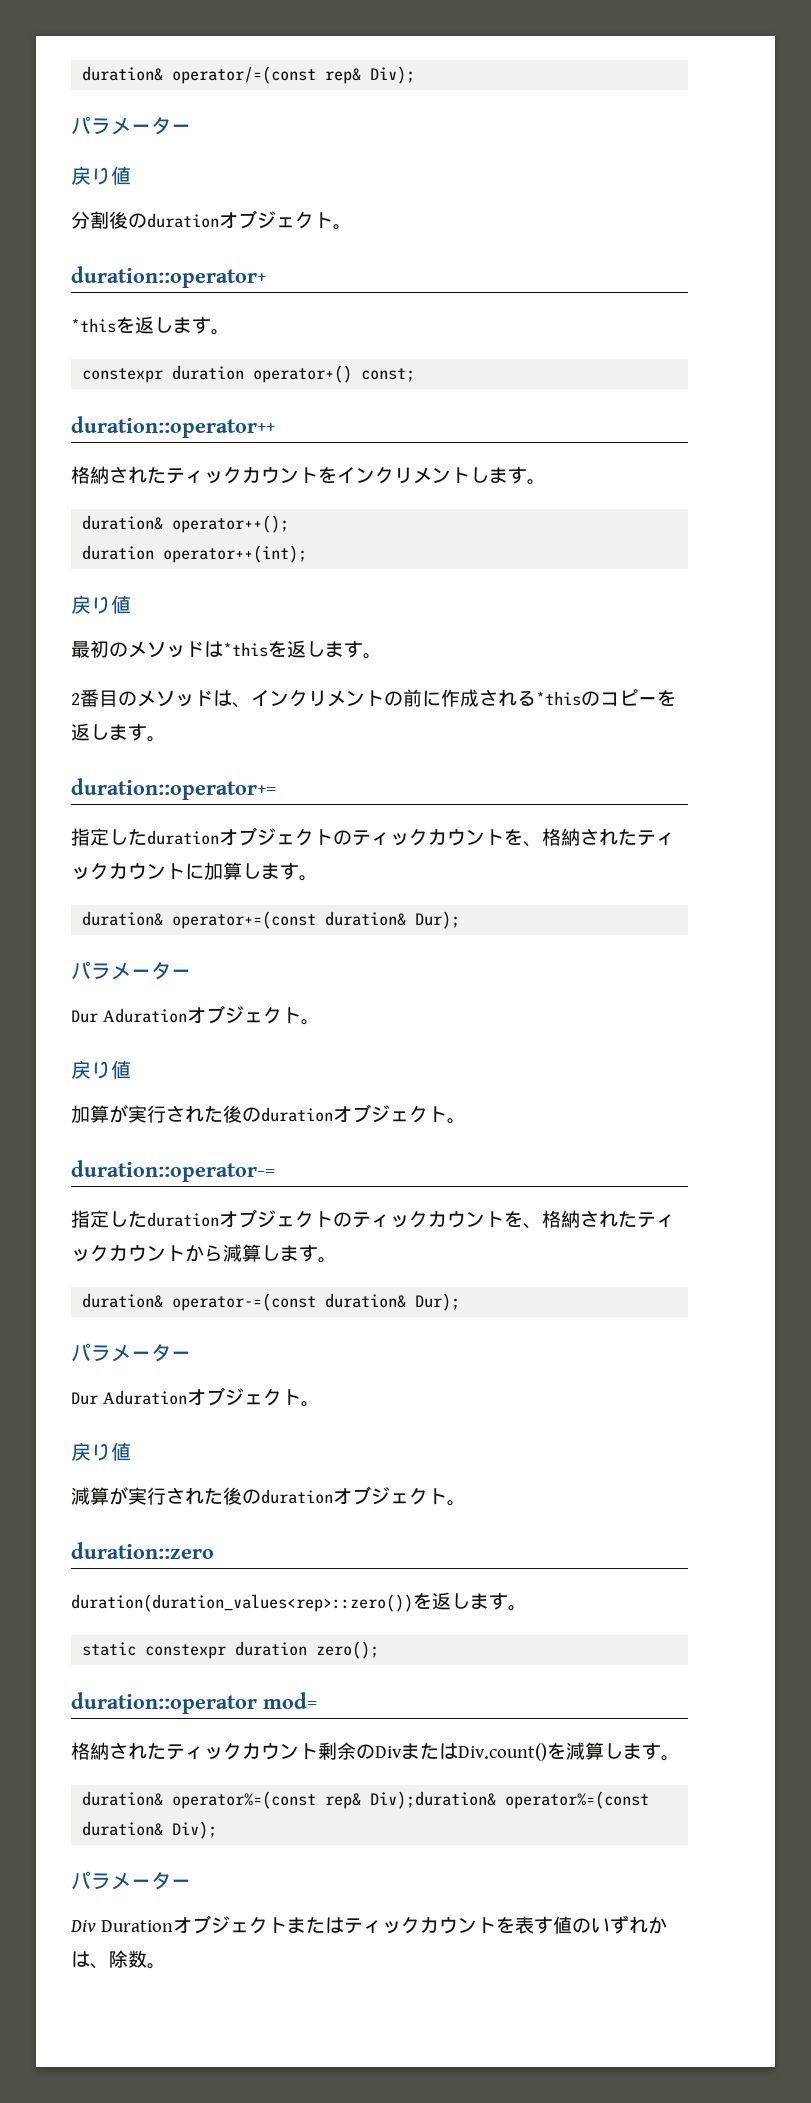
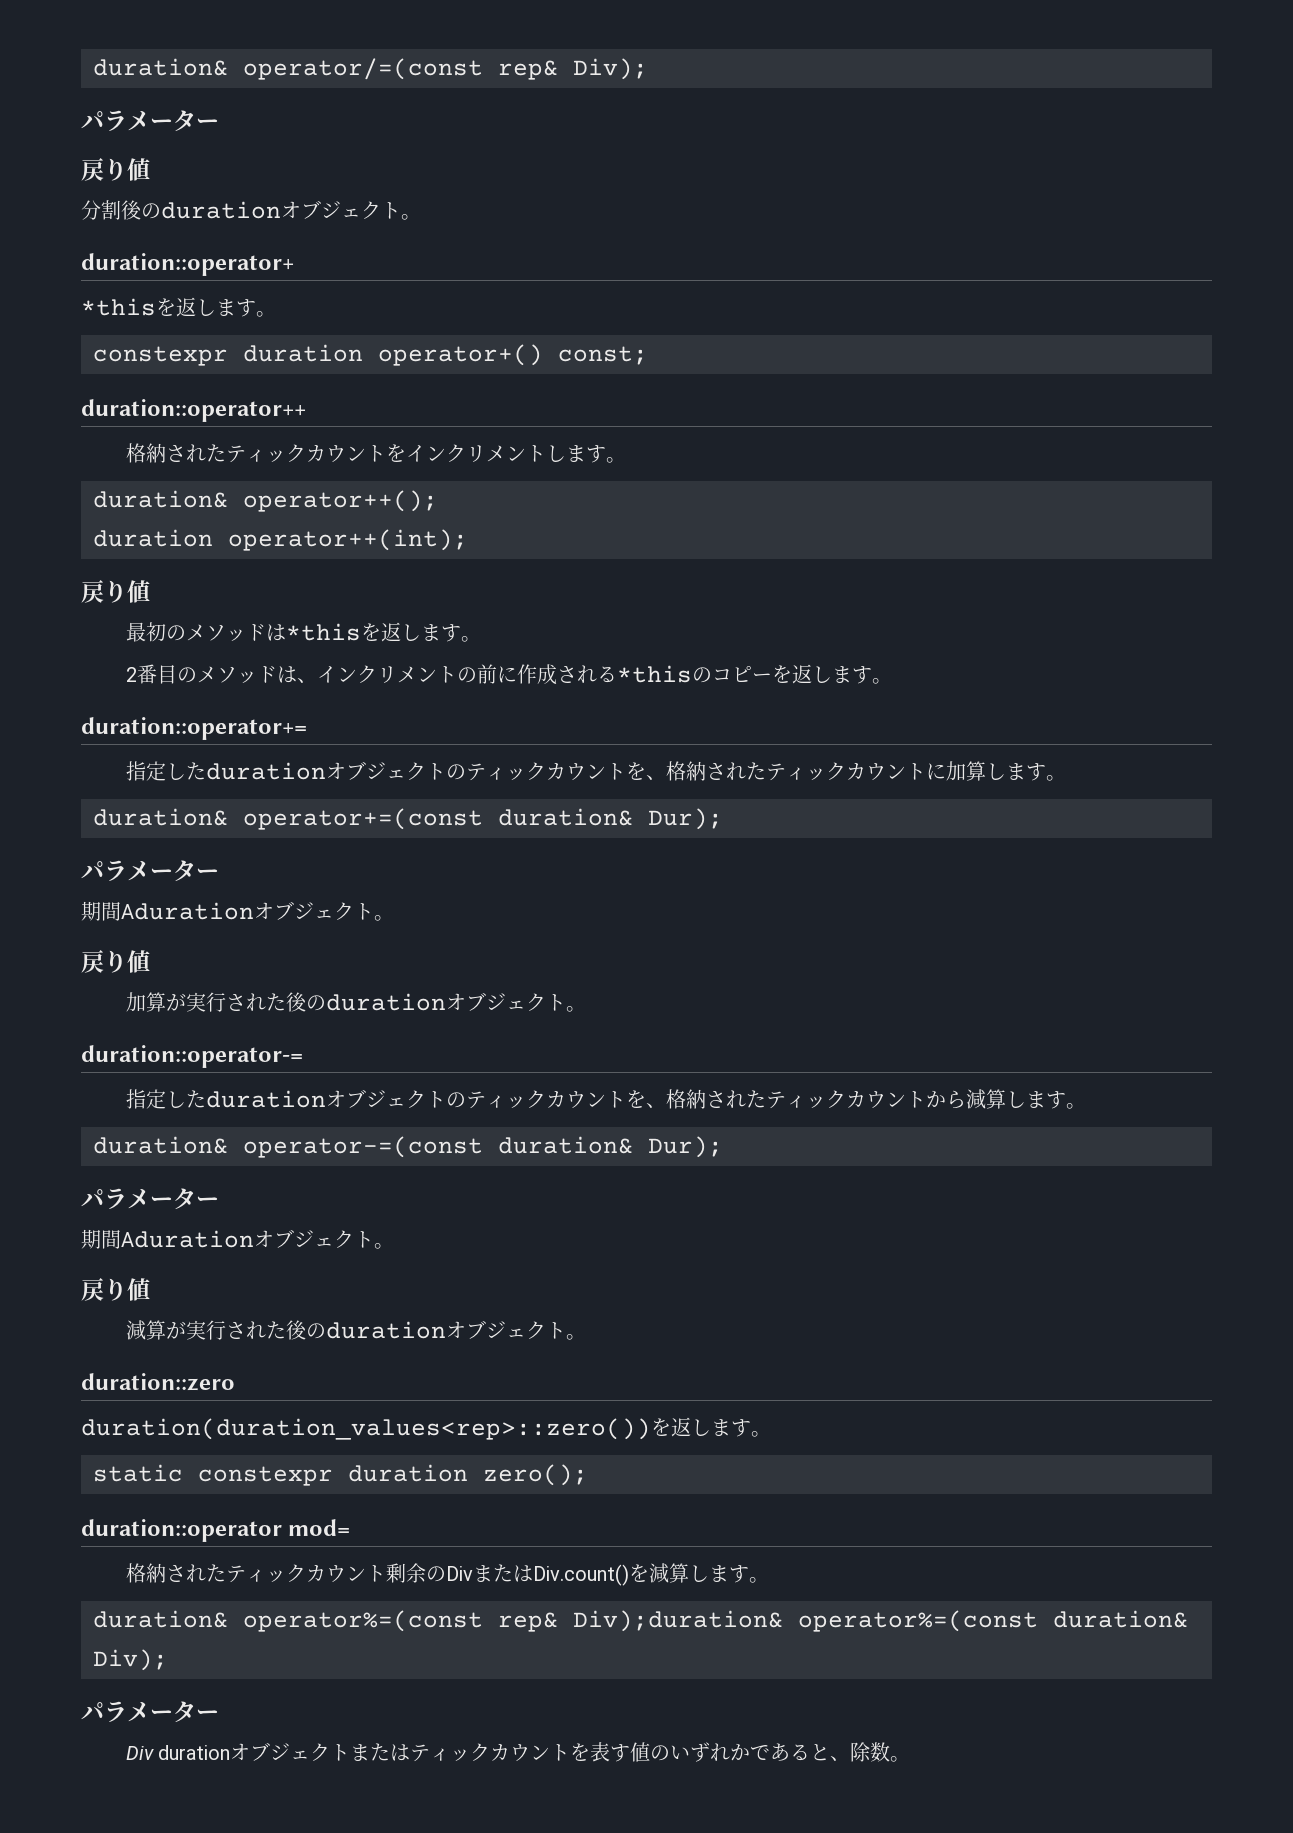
  duration& operator+=(const duration& Dur);
  パラメーター
- Dur Adurationオブジェクト。
+ 期間Adurationオブジェクト。
  duration& operator-=(const duration& Dur);
  パラメーター
- Dur Adurationオブジェクト。
+ 期間Adurationオブジェクト。
- Div Durationオブジェクトまたはティックカウントを表す値のいずれかは、除数。
+ Div durationオブジェクトまたはティックカウントを表す値のいずれかであると、除数。

